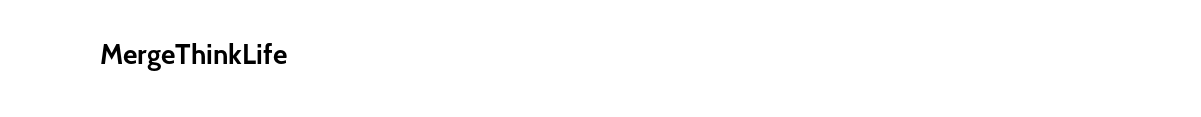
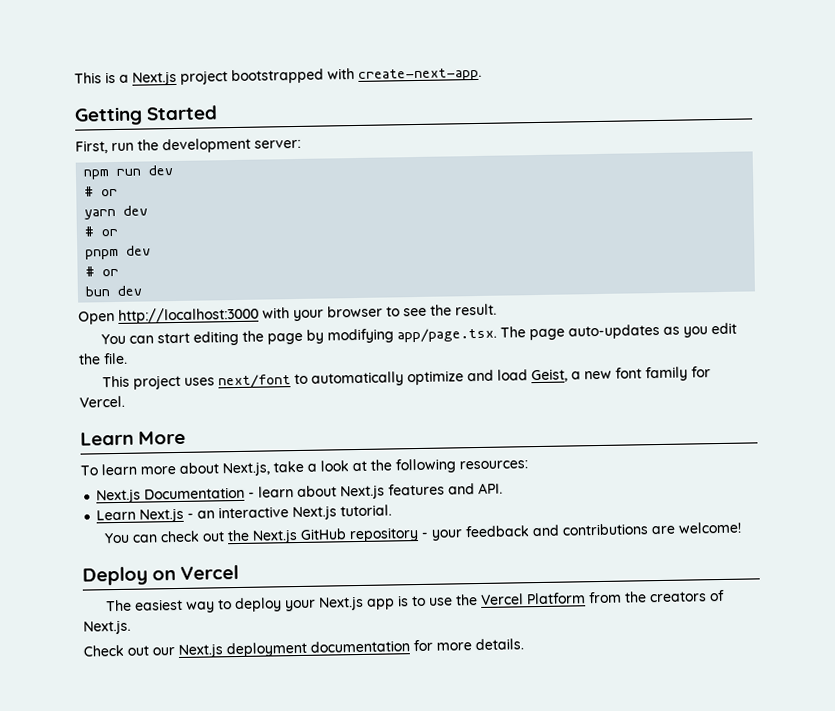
- MergeThinkLife
+ This is a Next.js project bootstrapped with create-next-app.
+ Getting Started
+ First, run the development server:
+ npm run dev
+ # or
+ yarn dev
+ # or
+ pnpm dev
+ # or
+ bun dev
+ Open http://localhost:3000 with your browser to see the result.
+ You can start editing the page by modifying app/page.tsx. The page auto-updates as you edit the file.
+ This project uses next/font to automatically optimize and load Geist, a new font family for Vercel.
+ Learn More
+ To learn more about Next.js, take a look at the following resources:
+ Next.js Documentation - learn about Next.js features and API.
+ Learn Next.js - an interactive Next.js tutorial.
+ You can check out the Next.js GitHub repository - your feedback and contributions are welcome!
+ Deploy on Vercel
+ The easiest way to deploy your Next.js app is to use the Vercel Platform from the creators of Next.js.
+ Check out our Next.js deployment documentation for more details.

